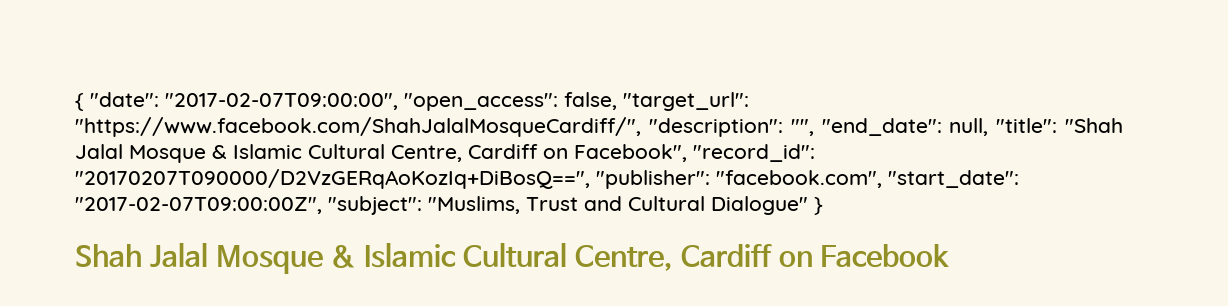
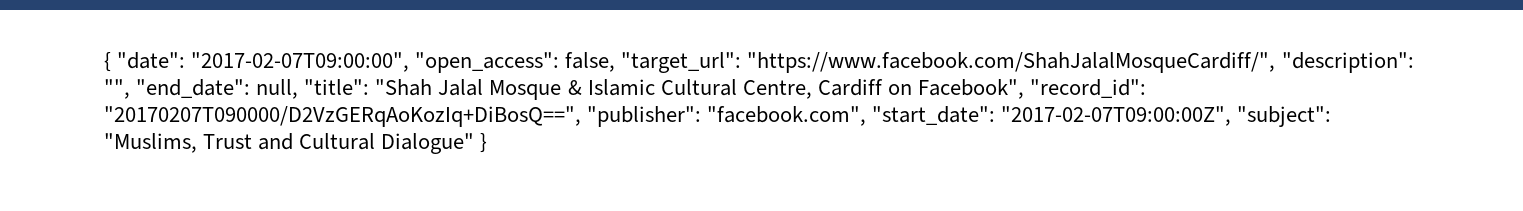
- Shah Jalal Mosque & Islamic Cultural Centre, Cardiff on Facebook

